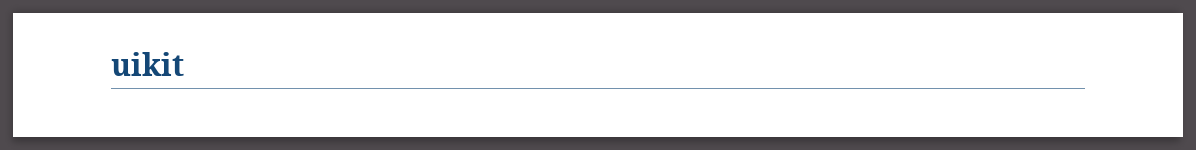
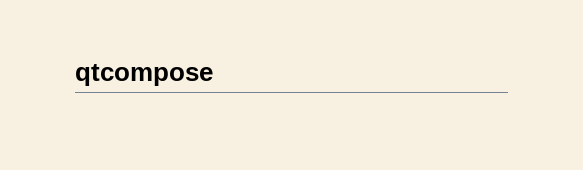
- uikit
+ qtcompose

